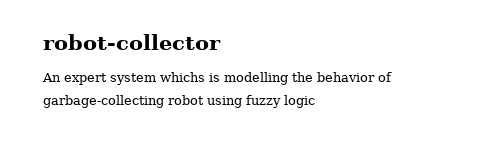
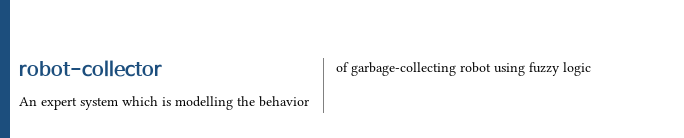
- An expert system whichs is modelling the behavior of garbage-collecting robot using fuzzy logic
+ An expert system which is modelling the behavior of garbage-collecting robot using fuzzy logic

